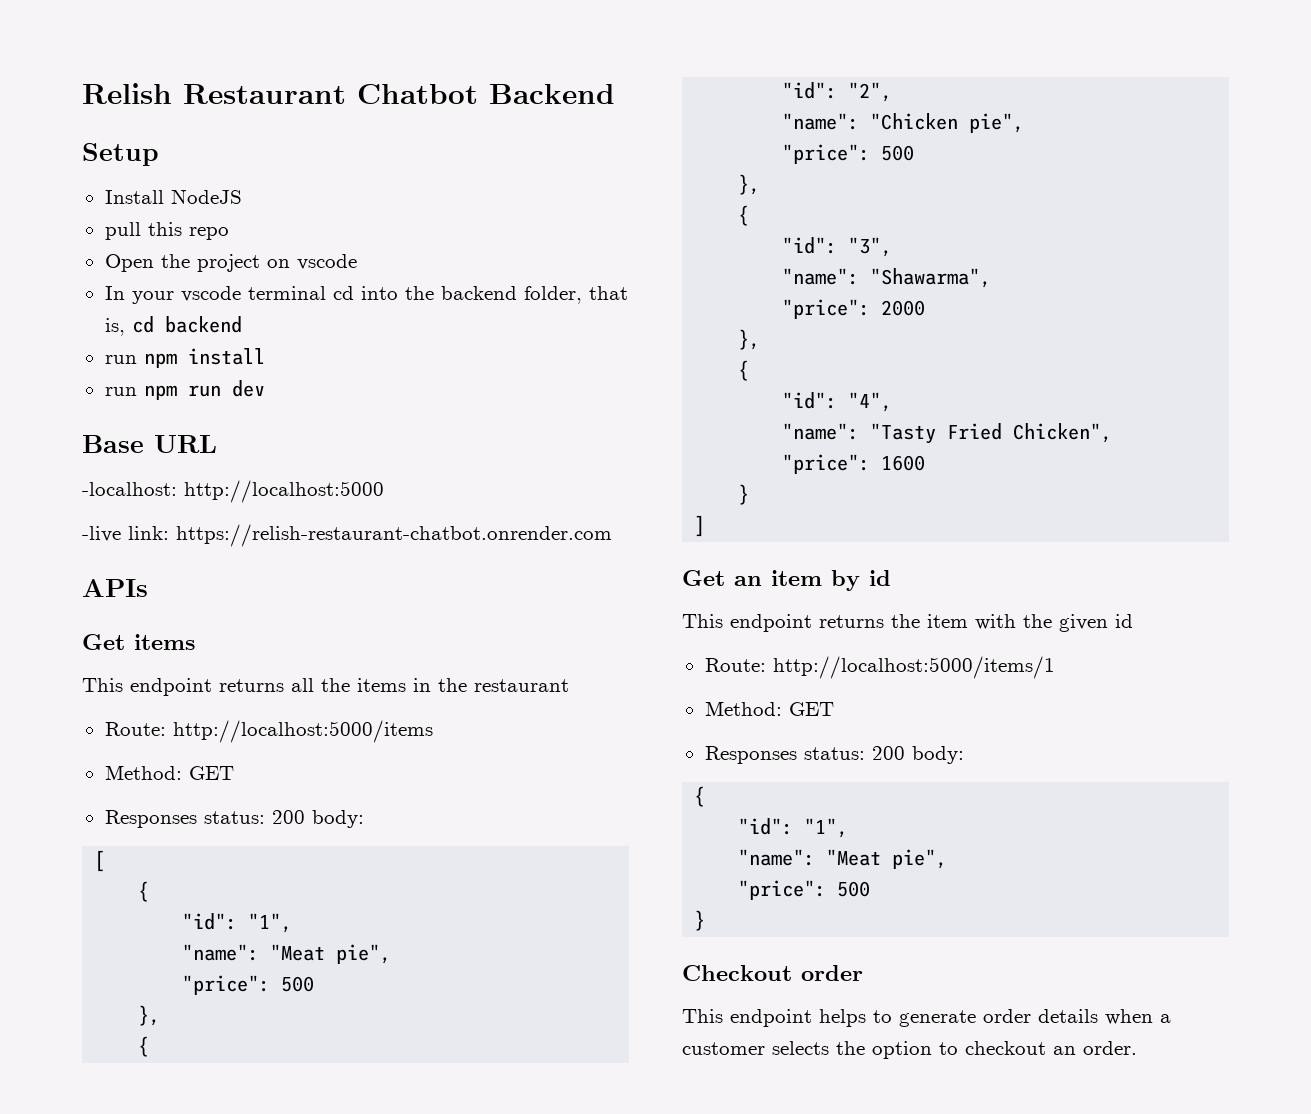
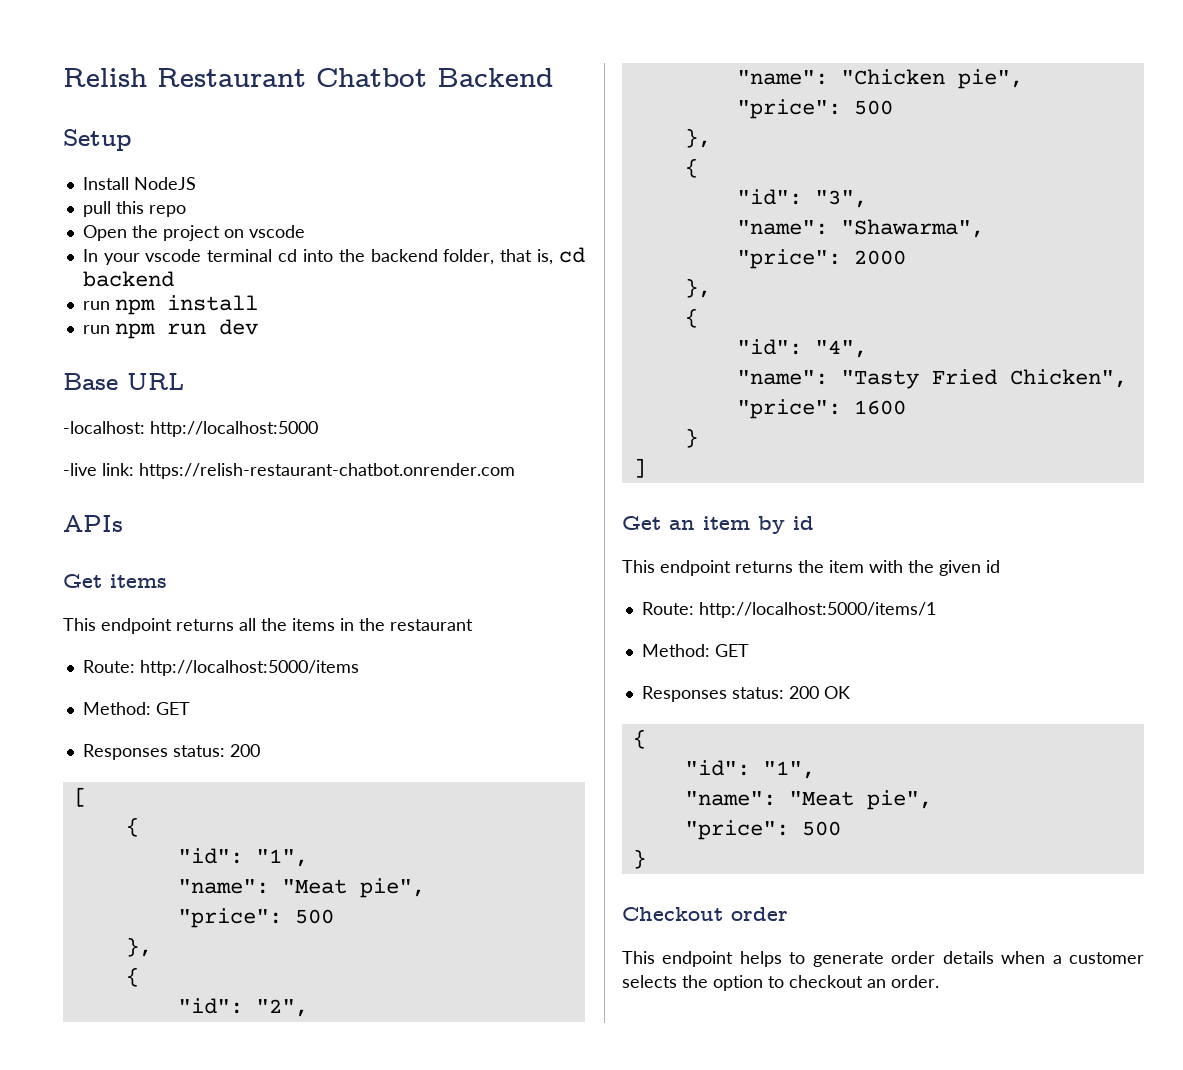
  Route: http://localhost:5000/items
  Method: GET
- Responses status: 200 body:
+ Responses status: 200
  Route: http://localhost:5000/items/1
  Method: GET
- Responses status: 200 body:
+ Responses status: 200 OK

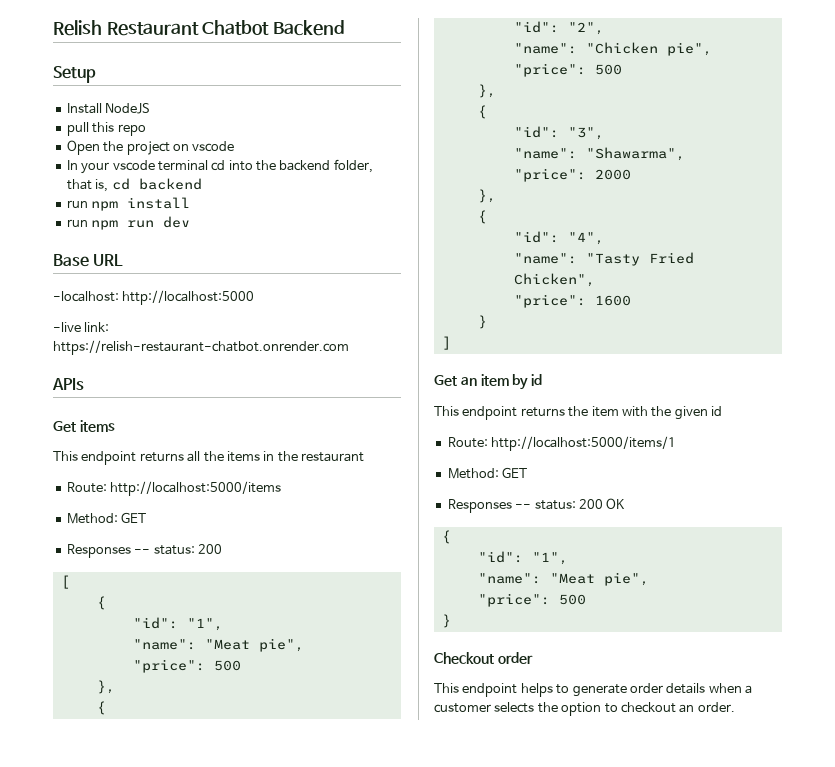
  Route: http://localhost:5000/items
  Method: GET
- Responses status: 200
+ Responses -- status: 200
- Responses status: 200 OK
+ Responses -- status: 200 OK

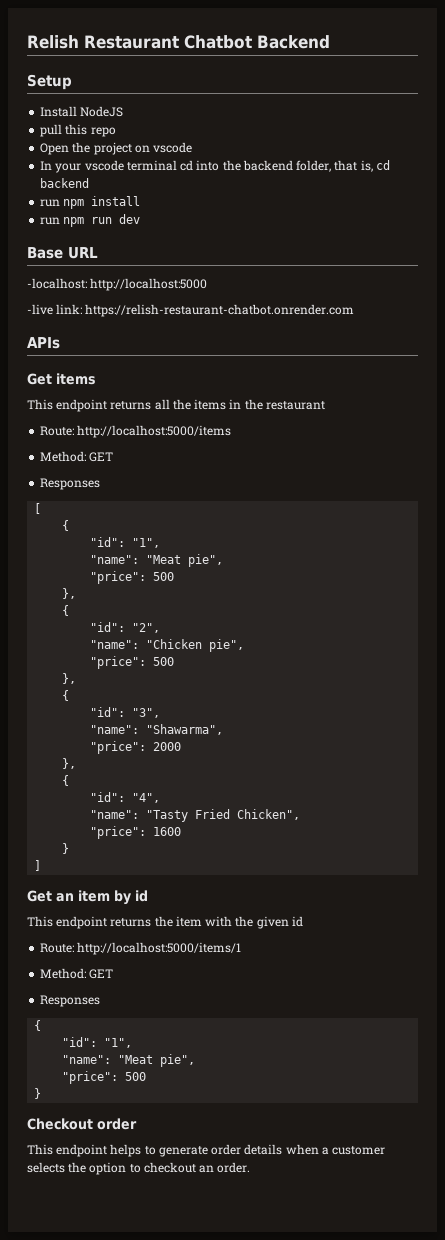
  Route: http://localhost:5000/items
  Method: GET
- Responses -- status: 200
+ Responses
  Route: http://localhost:5000/items/1
  Method: GET
- Responses -- status: 200 OK
+ Responses

